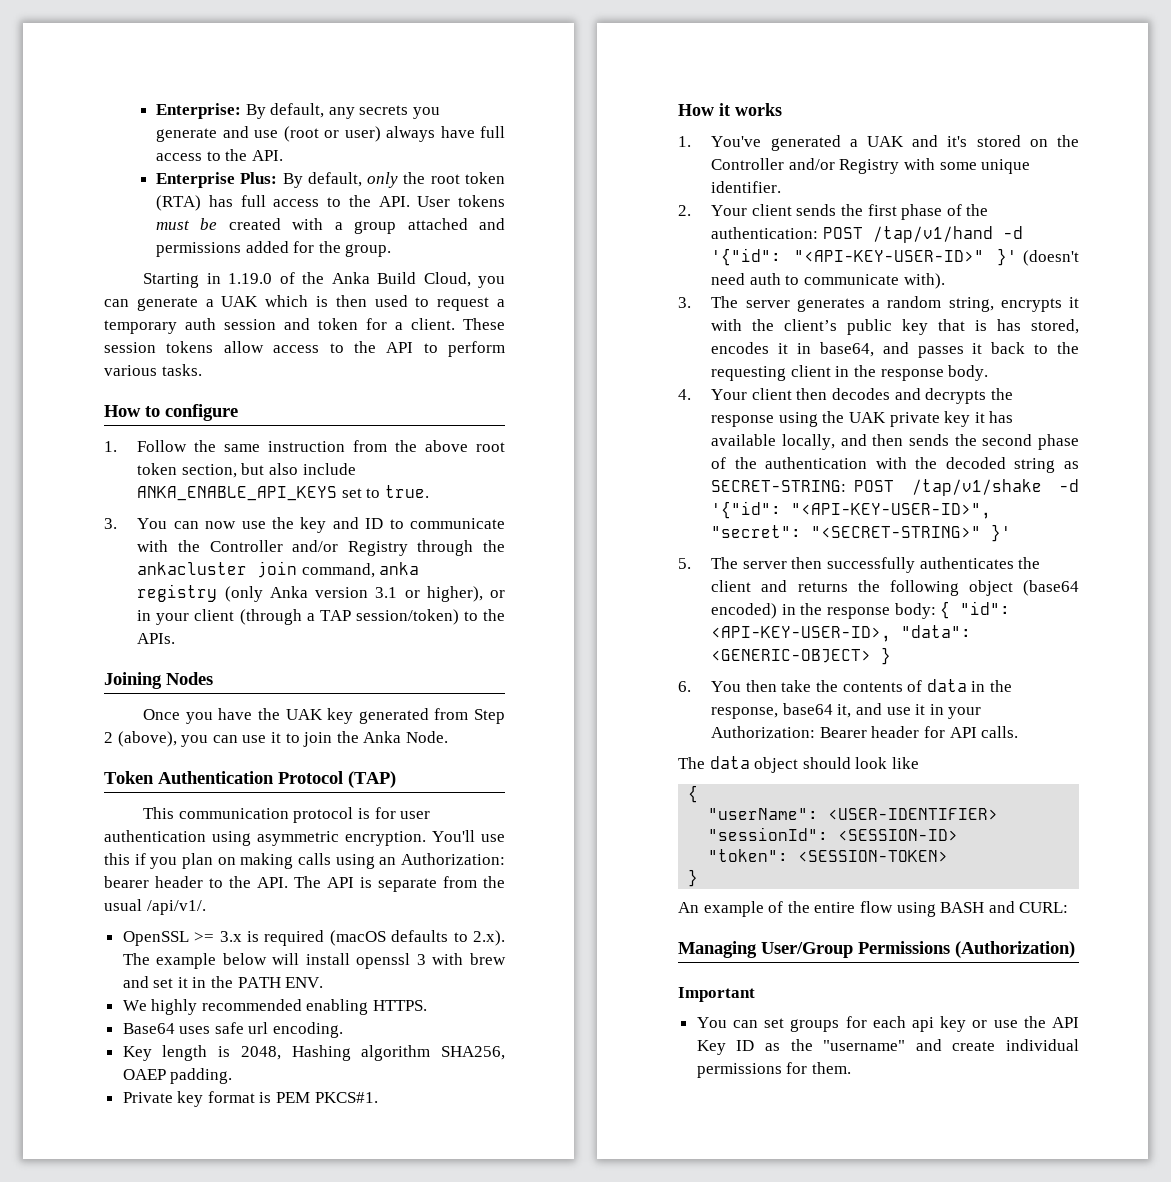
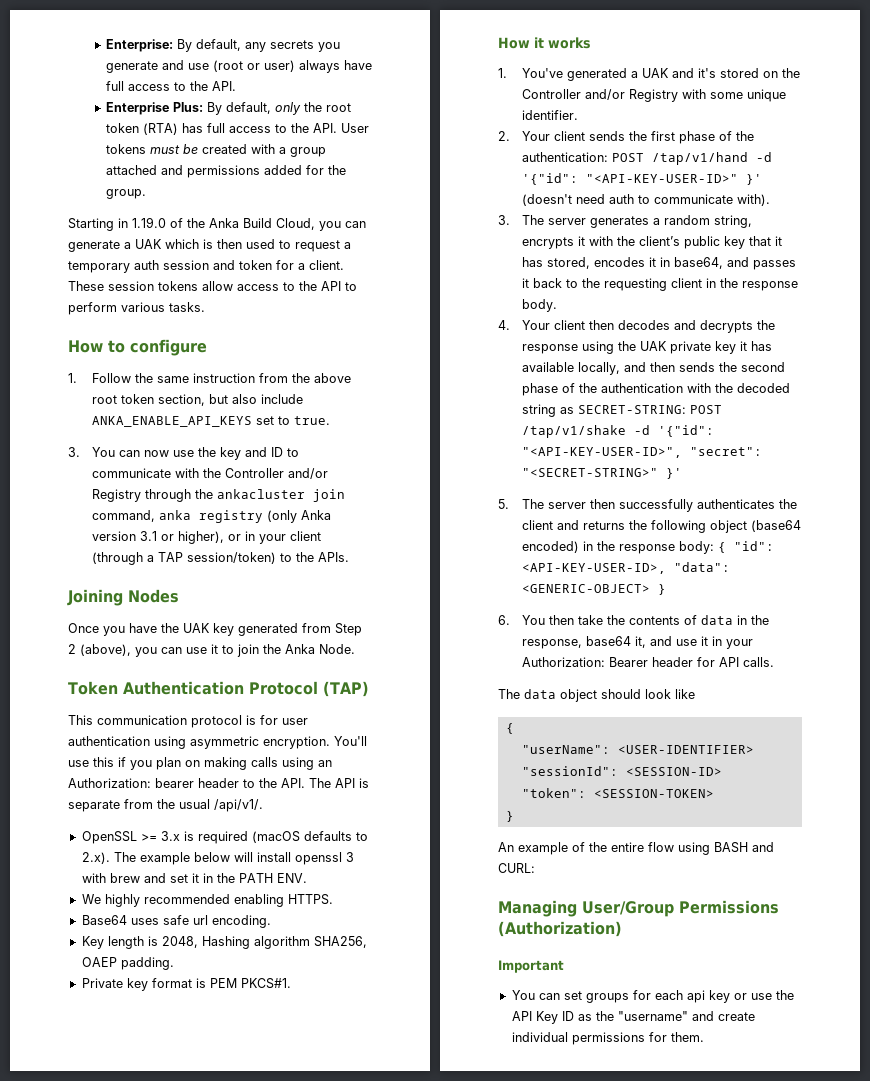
- 3. The server generates a random string, encrypts it with the client’s public key that is has stored, encodes it in base64, and passes it back to the requesting client in the response body.
+ 3. The server generates a random string, encrypts it with the client’s public key that it has stored, encodes it in base64, and passes it back to the requesting client in the response body.

